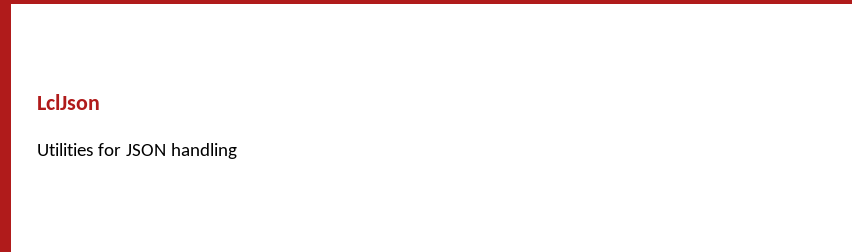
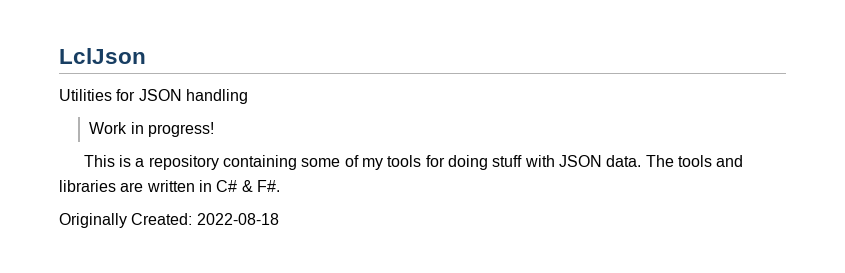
+ Work in progress!
+ This is a repository containing some of my tools for doing stuff with JSON data. The tools and libraries are written in C# & F#.
+ Originally Created: 2022-08-18

